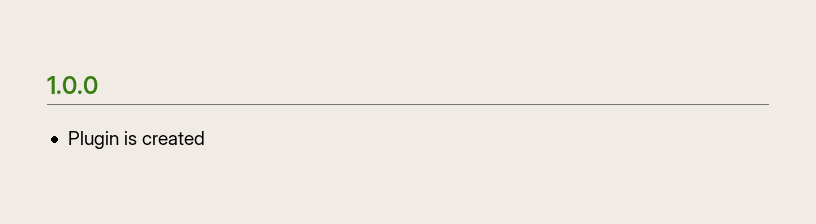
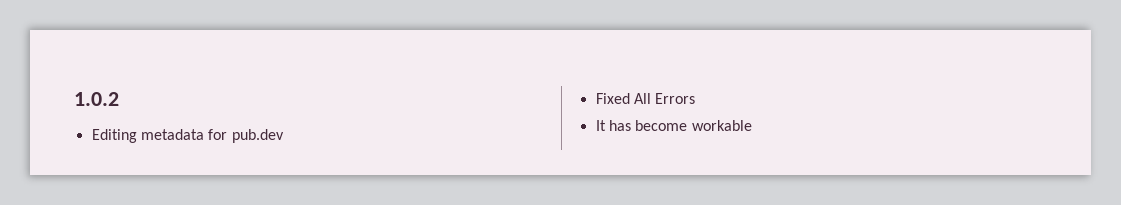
- 1.0.0
- Plugin is created
+ 1.0.2
+ Editing metadata for pub.dev
+ Fixed All Errors
+ It has become workable

